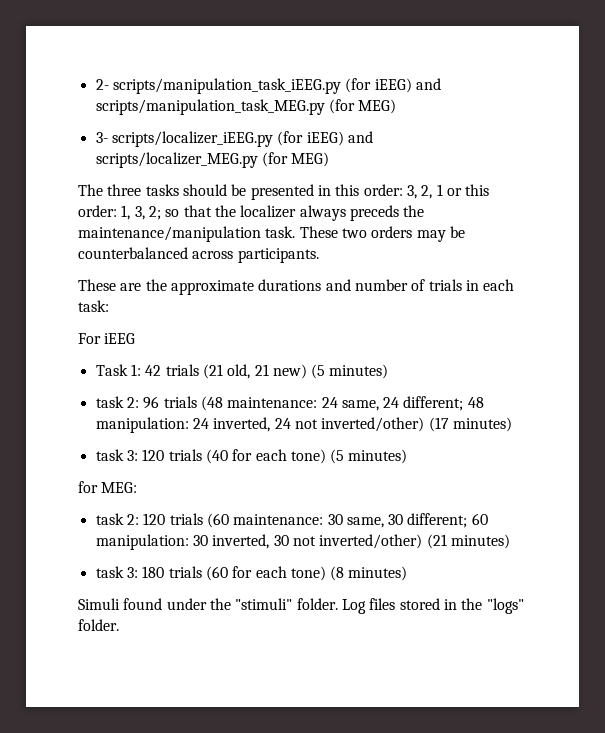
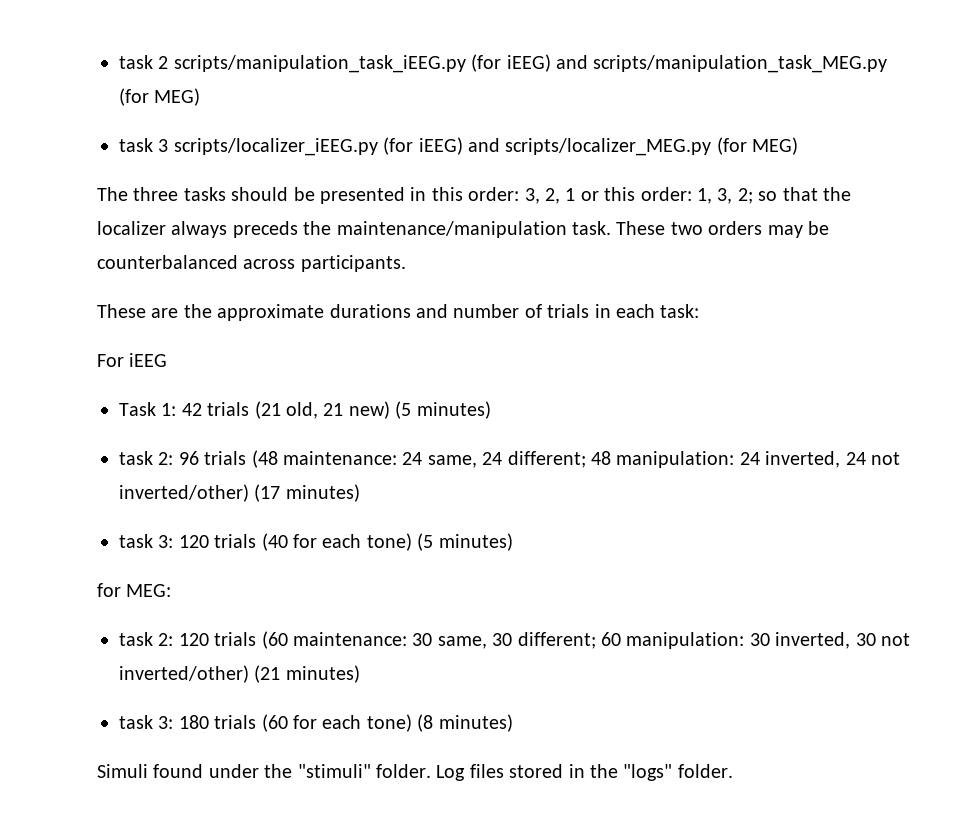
- 2- scripts/manipulation_task_iEEG.py (for iEEG) and scripts/manipulation_task_MEG.py (for MEG)
+ task 2 scripts/manipulation_task_iEEG.py (for iEEG) and scripts/manipulation_task_MEG.py (for MEG)
- 3- scripts/localizer_iEEG.py (for iEEG) and scripts/localizer_MEG.py (for MEG)
+ task 3 scripts/localizer_iEEG.py (for iEEG) and scripts/localizer_MEG.py (for MEG)

